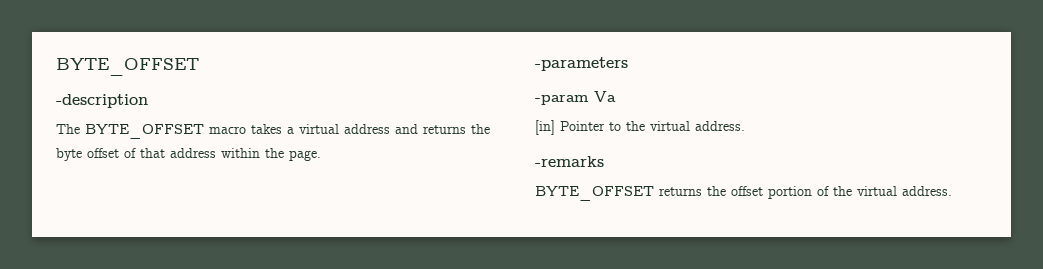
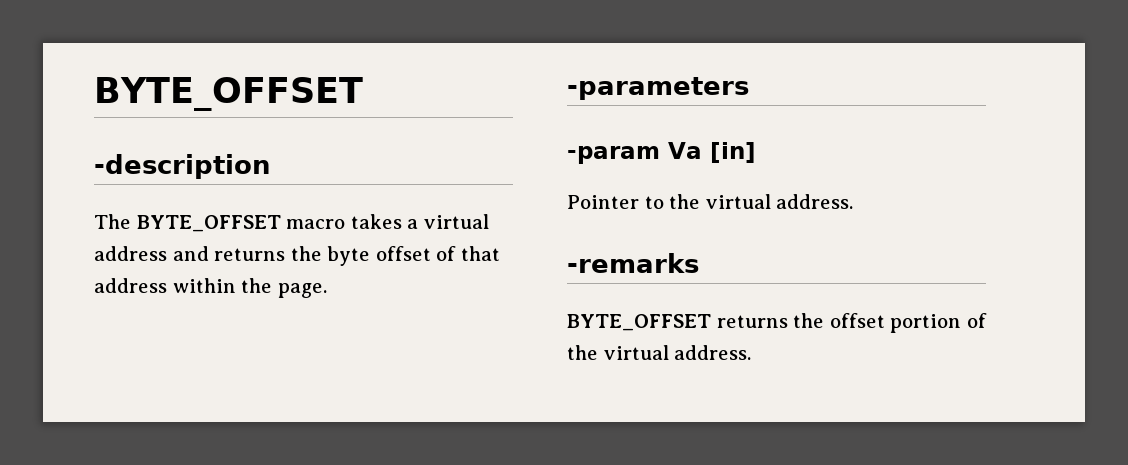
- -param Va
- [in] Pointer to the virtual address.
+ -param Va [in]
+ Pointer to the virtual address.

